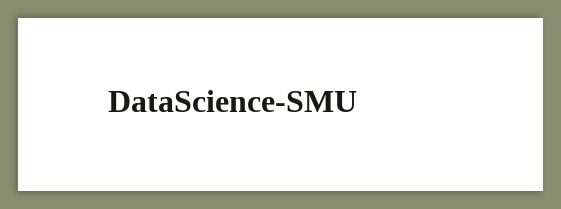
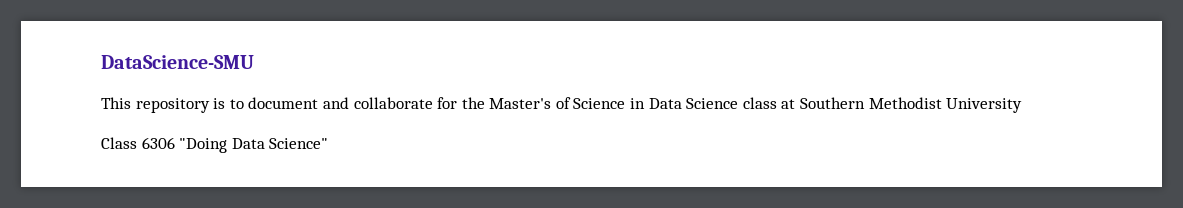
+ This repository is to document and collaborate for the Master's of Science in Data Science class at Southern Methodist University
+ Class 6306 "Doing Data Science"

